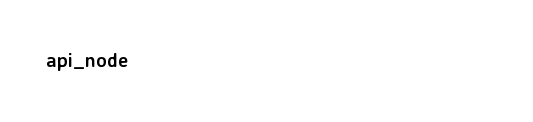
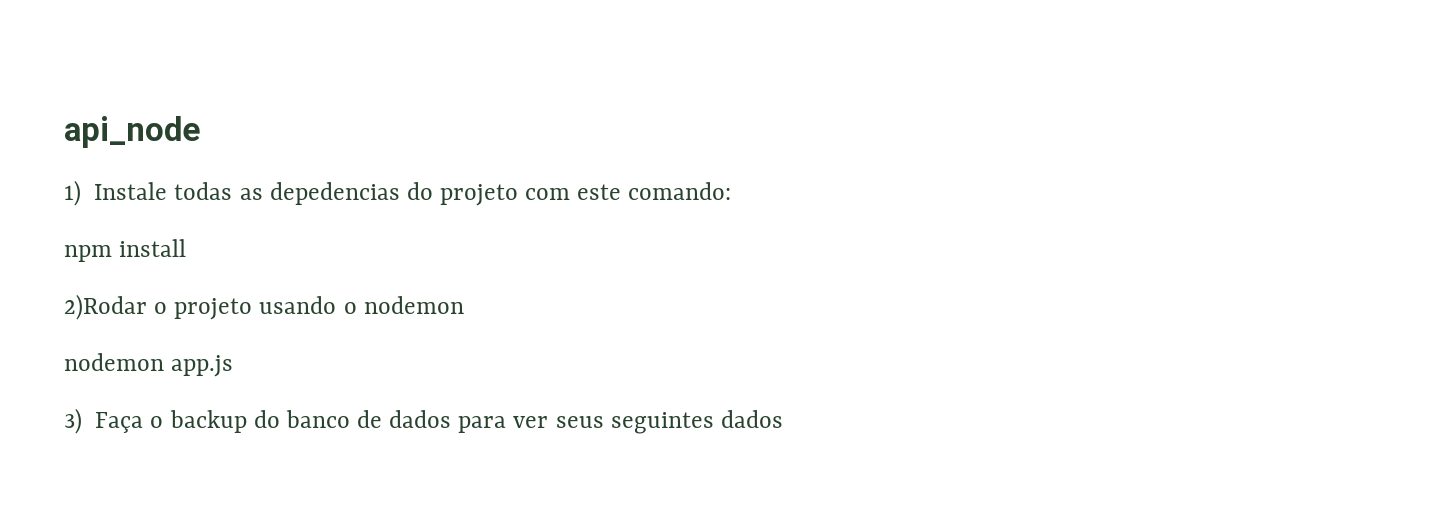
+ 1) Instale todas as depedencias do projeto com este comando:
+ npm install
+ 2)Rodar o projeto usando o nodemon
+ nodemon app.js
+ 3) Faça o backup do banco de dados para ver seus seguintes dados

